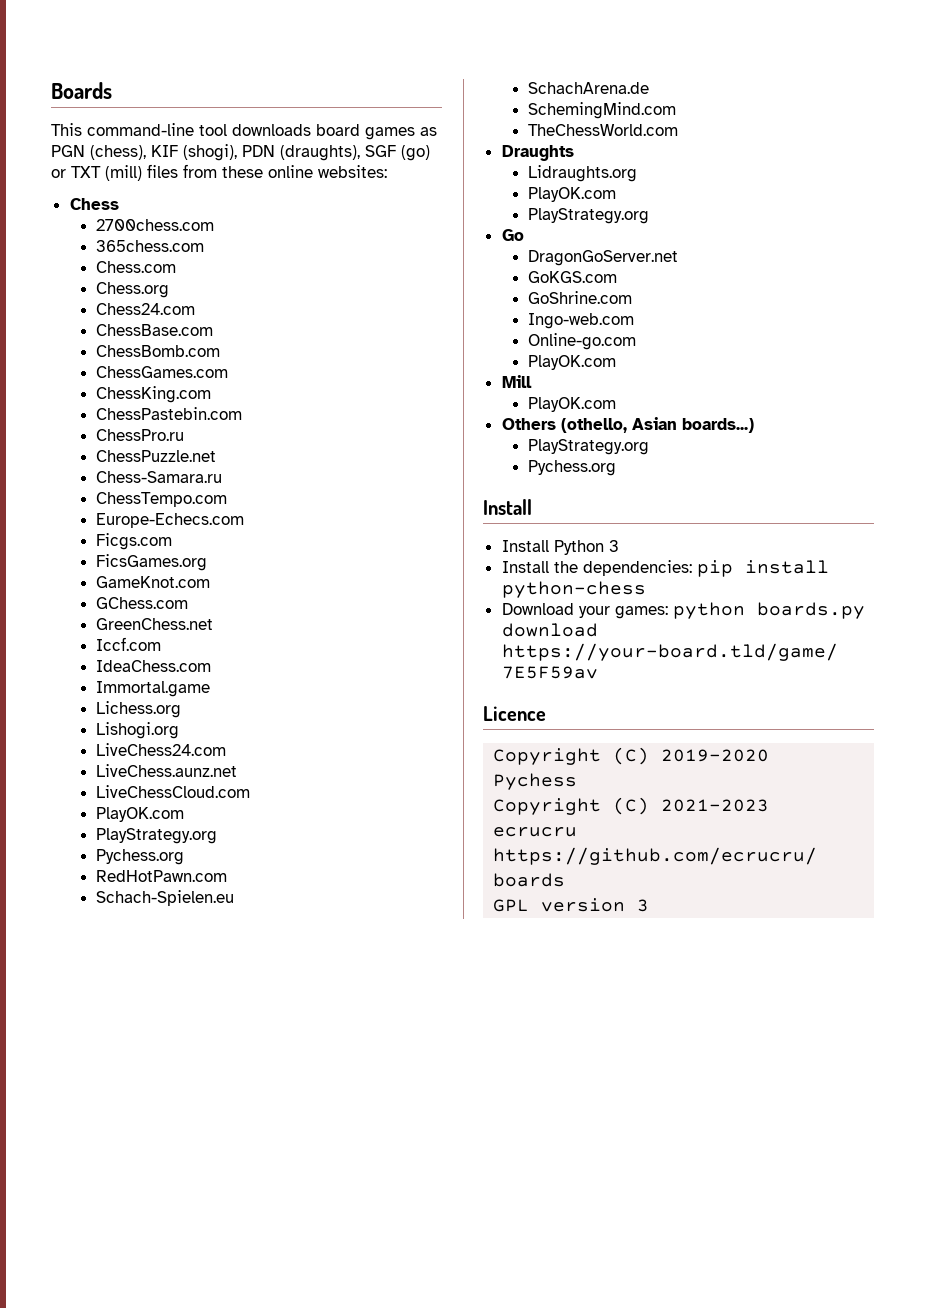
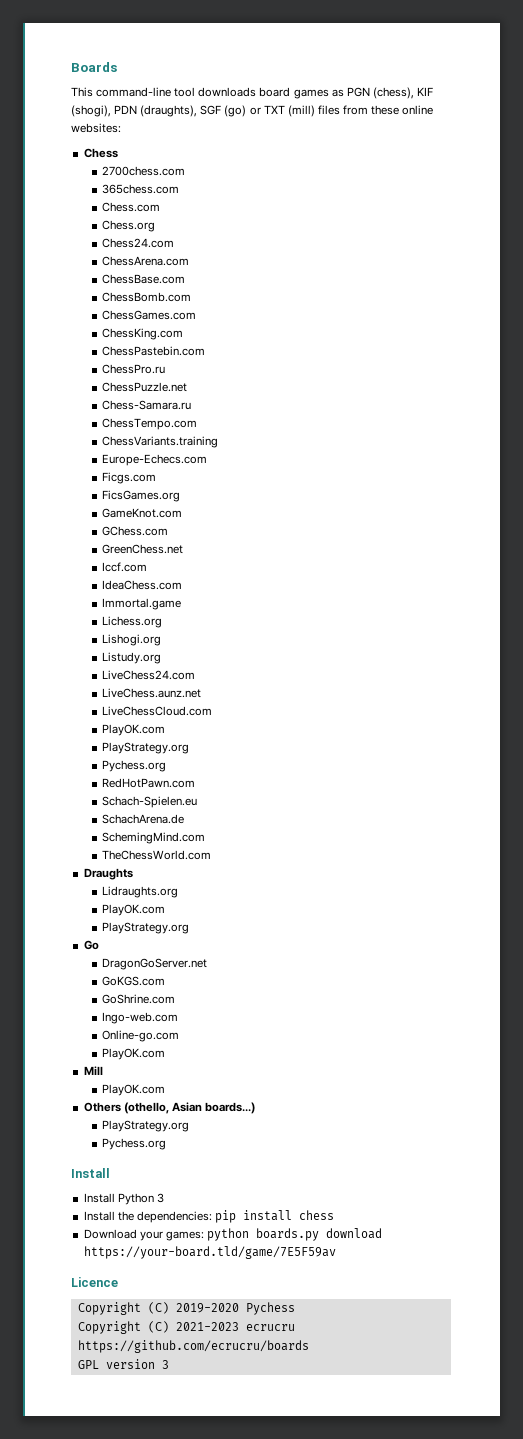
+ ChessArena.com
+ ChessVariants.training
+ Listudy.org
- Install the dependencies: pip install python-chess
+ Install the dependencies: pip install chess

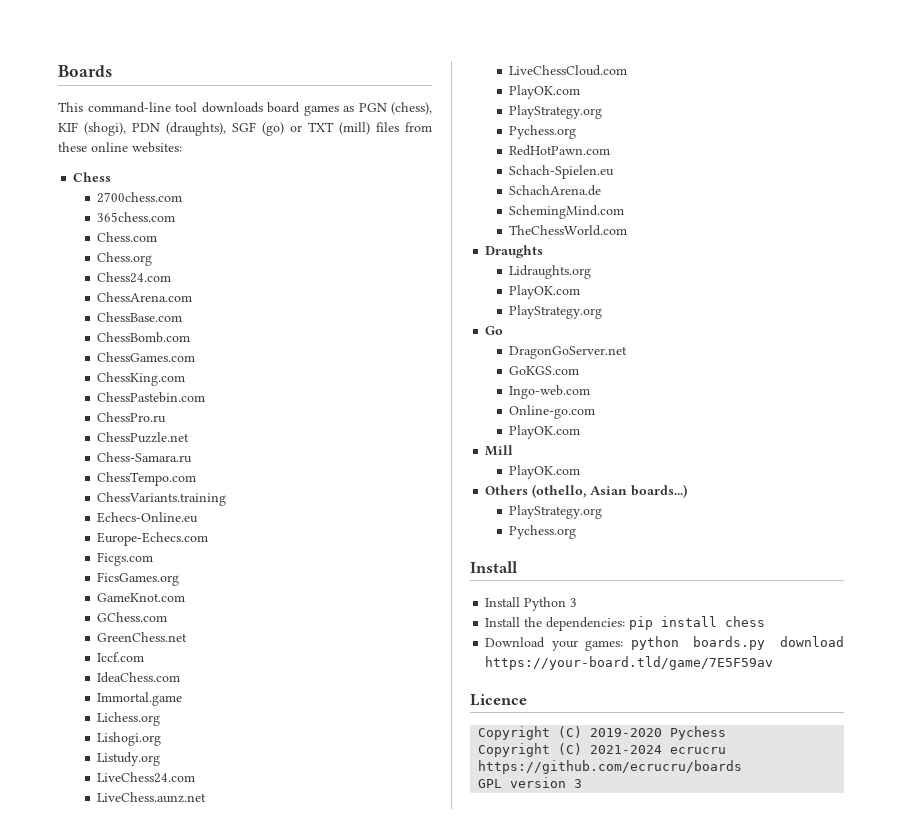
+ Echecs-Online.eu
- GoShrine.com
- Copyright (C) 2021-2023 ecrucru
+ Copyright (C) 2021-2024 ecrucru

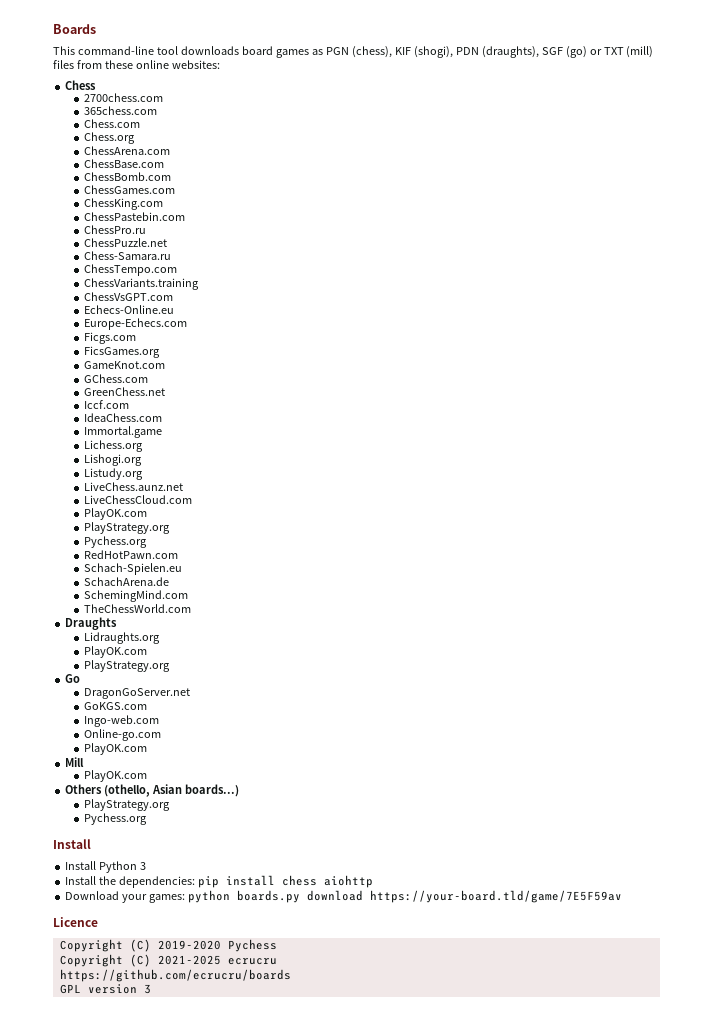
- Chess24.com
+ ChessVsGPT.com
- LiveChess24.com
- Install the dependencies: pip install chess
+ Install the dependencies: pip install chess aiohttp
- Copyright (C) 2021-2024 ecrucru
+ Copyright (C) 2021-2025 ecrucru

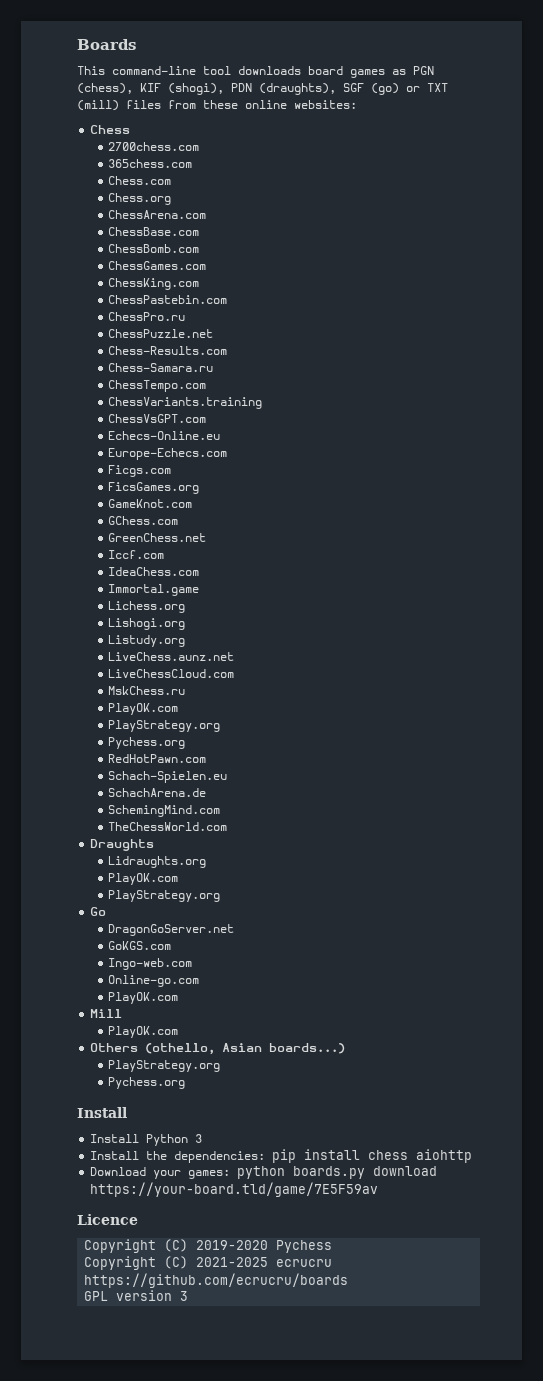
+ Chess-Results.com
+ MskChess.ru

